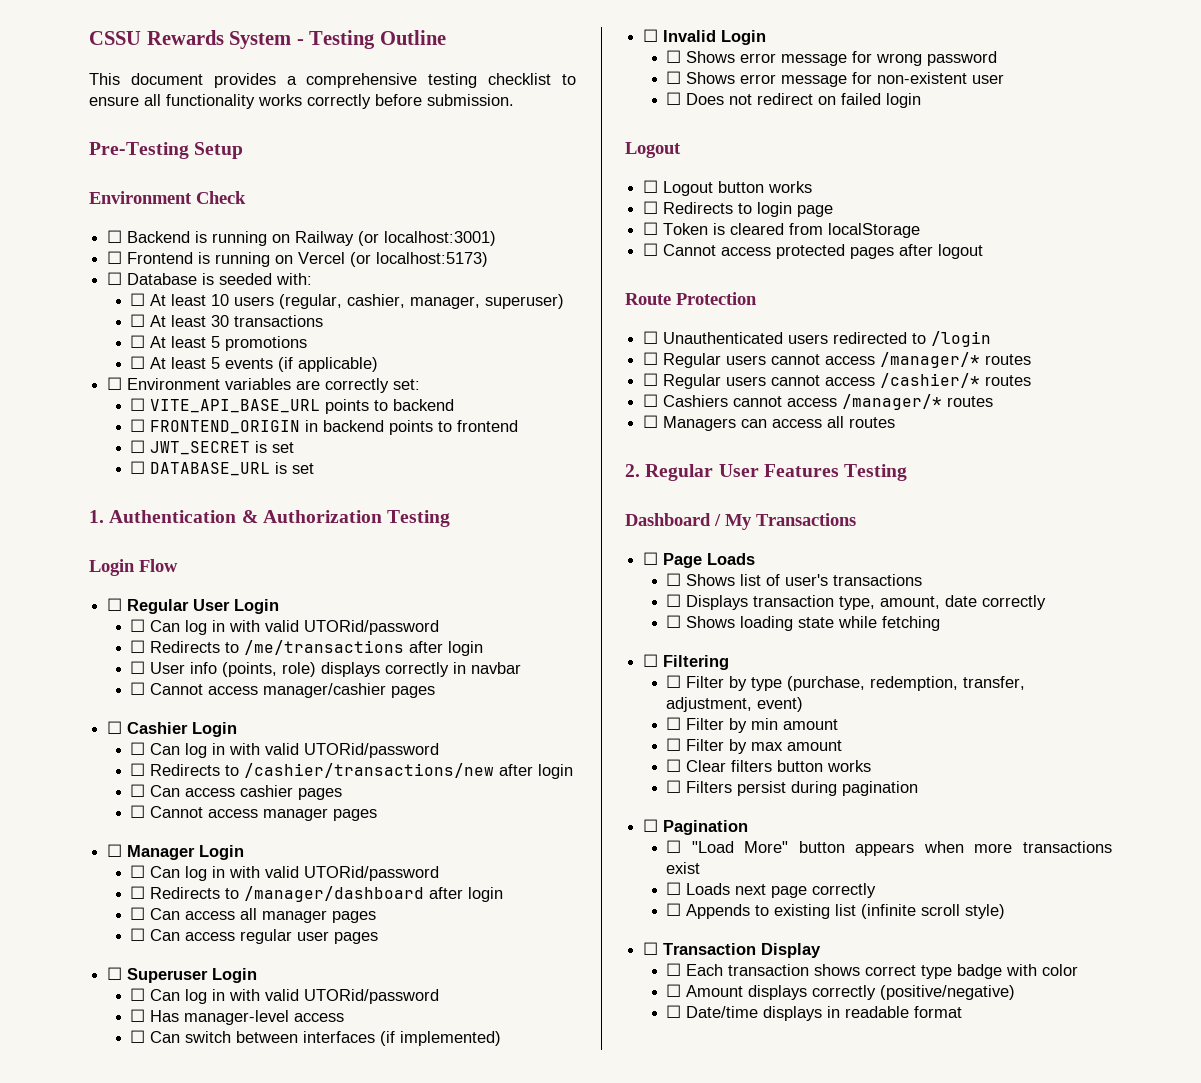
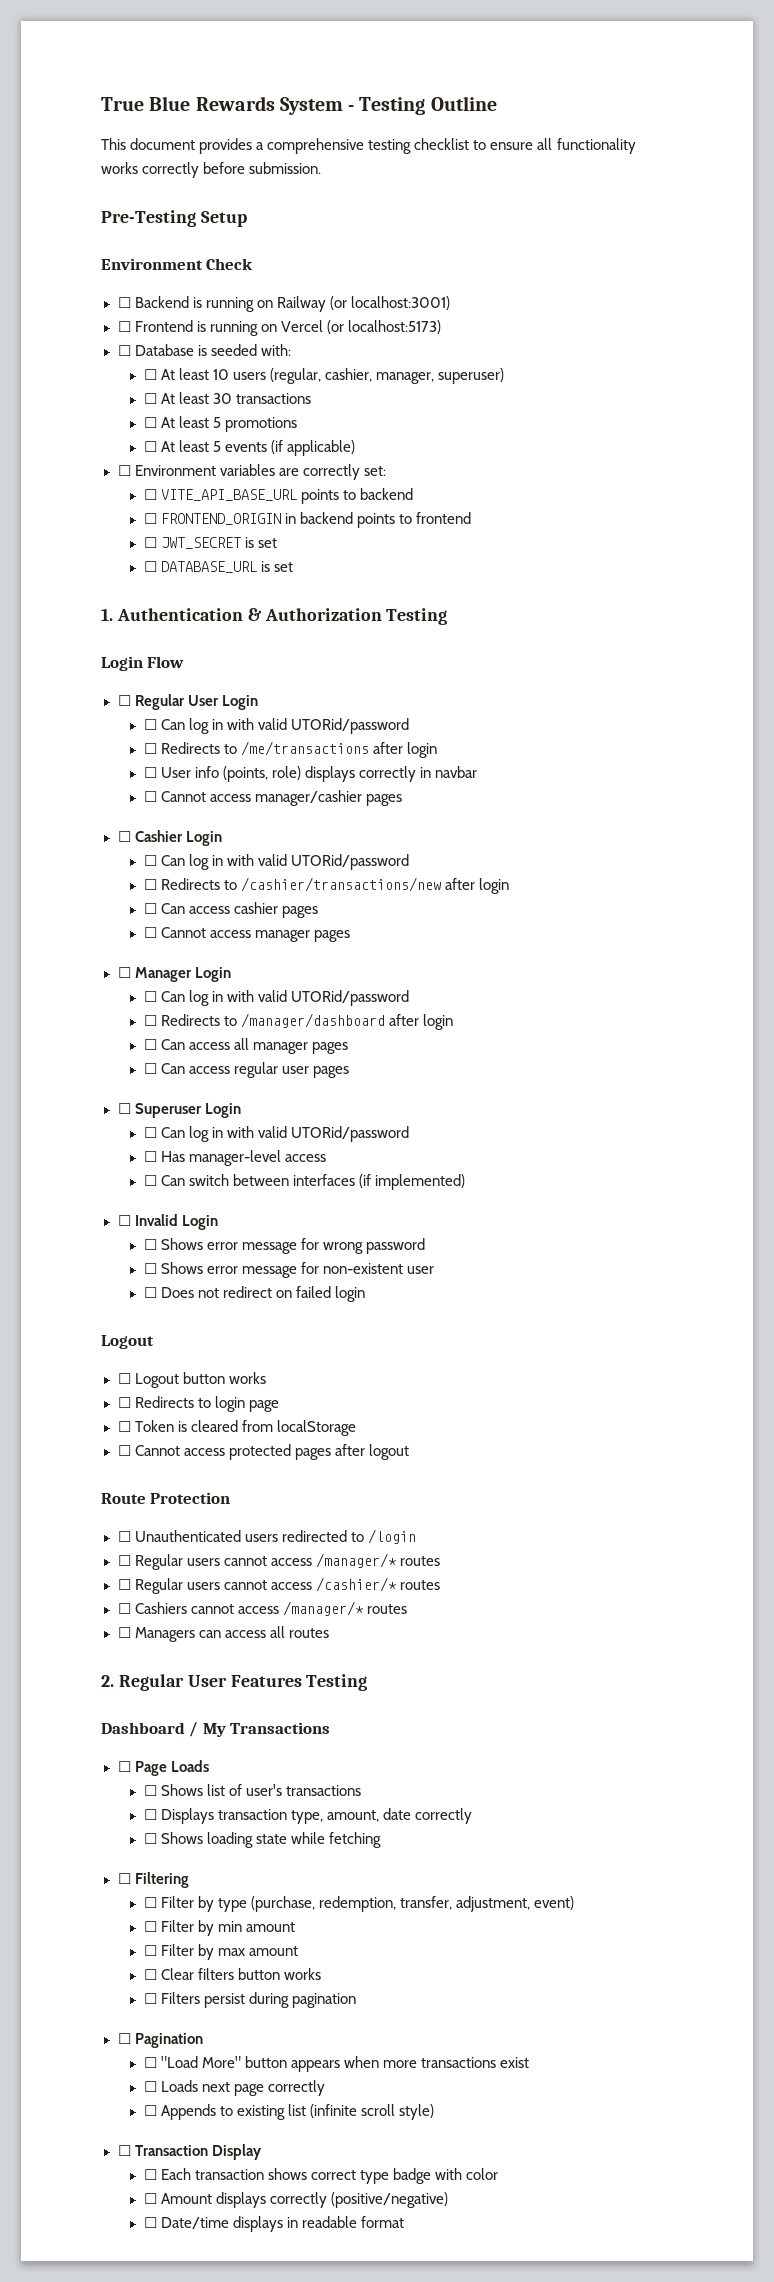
- CSSU Rewards System - Testing Outline
+ True Blue Rewards System - Testing Outline

